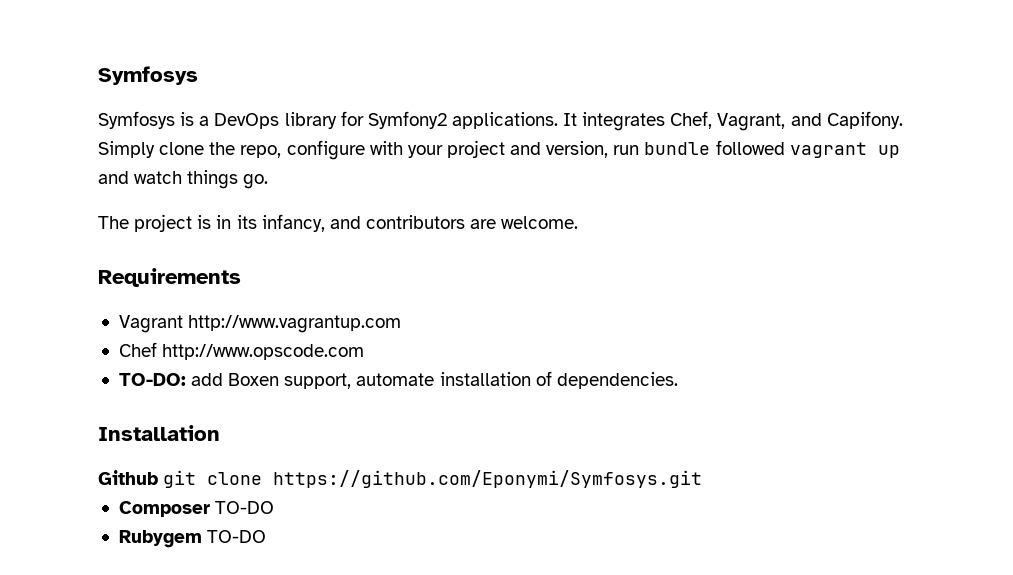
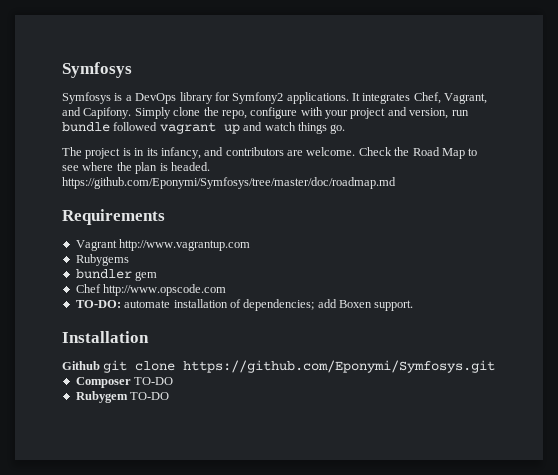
+ Check the Road Map to see where the plan is headed. https://github.com/Eponymi/Symfosys/tree/master/doc/roadmap.md
+ Rubygems
+ bundler gem
- TO-DO: add Boxen support, automate installation of dependencies.
+ TO-DO: automate installation of dependencies; add Boxen support.

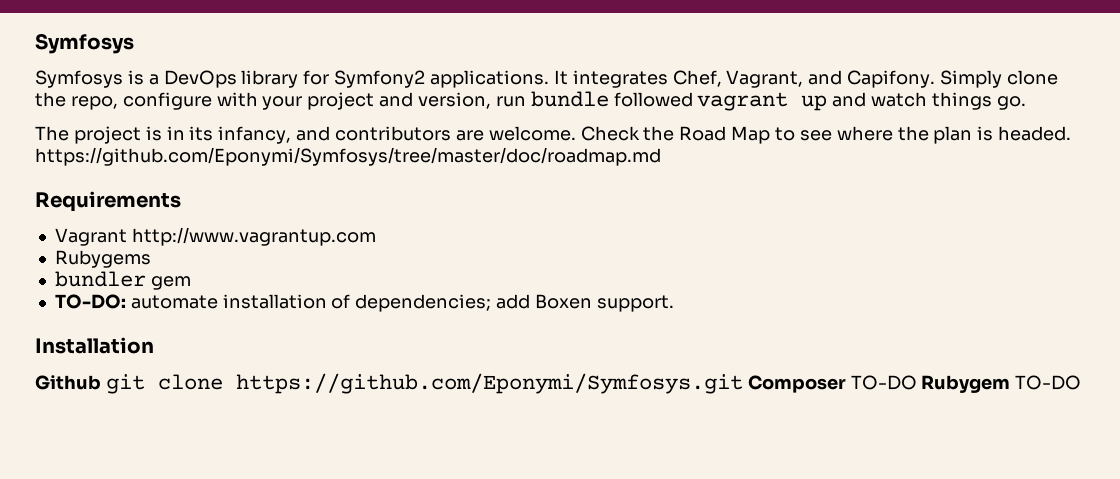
- Chef http://www.opscode.com
- Github git clone https://github.com/Eponymi/Symfosys.git
- Composer TO-DO
- Rubygem TO-DO
+ Github git clone https://github.com/Eponymi/Symfosys.git Composer TO-DO Rubygem TO-DO

